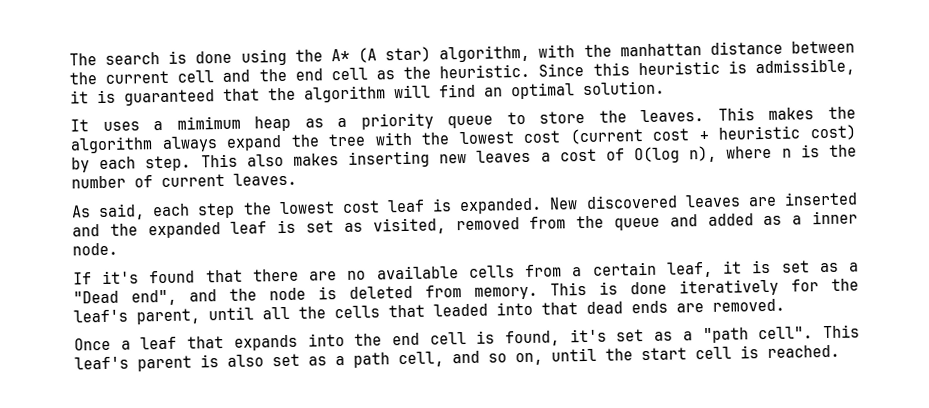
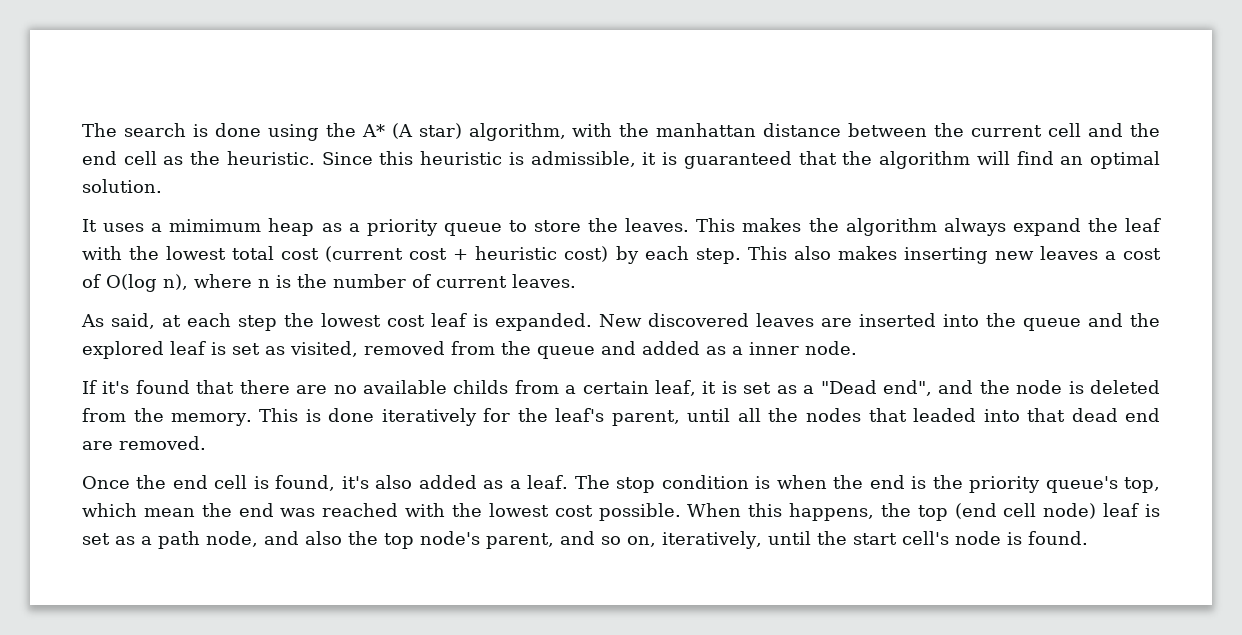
- This makes the algorithm always expand the tree with the lowest cost (current cost + heuristic cost) by each step.
+ This makes the algorithm always expand the leaf with the lowest total cost (current cost + heuristic cost) by each step.
- As said, each step the lowest cost leaf is expanded.
+ As said, at each step the lowest cost leaf is expanded.
- New discovered leaves are inserted and the expanded leaf is set as visited, removed from the queue and added as a inner node.
+ New discovered leaves are inserted into the queue and the explored leaf is set as visited, removed from the queue and added as a inner node.
- If it's found that there are no available cells from a certain leaf, it is set as a "Dead end", and the node is deleted from memory.
+ If it's found that there are no available childs from a certain leaf, it is set as a "Dead end", and the node is deleted from the memory.
- This is done iteratively for the leaf's parent, until all the cells that leaded into that dead ends are removed.
+ This is done iteratively for the leaf's parent, until all the nodes that leaded into that dead end are removed.
- Once a leaf that expands into the end cell is found, it's set as a "path cell". This leaf's parent is also set as a path cell, and so on, until the start cell is reached.
+ Once the end cell is found, it's also added as a leaf. The stop condition is when the end is the priority queue's top, which mean the end was reached with the lowest cost possible. When this happens, the top (end cell node) leaf is set as a path node, and also the top node's parent, and so on, iteratively, until the start cell's node is found.

